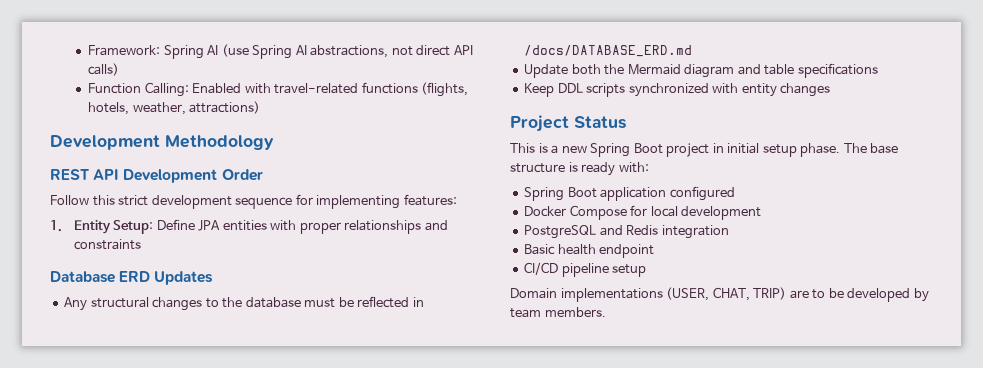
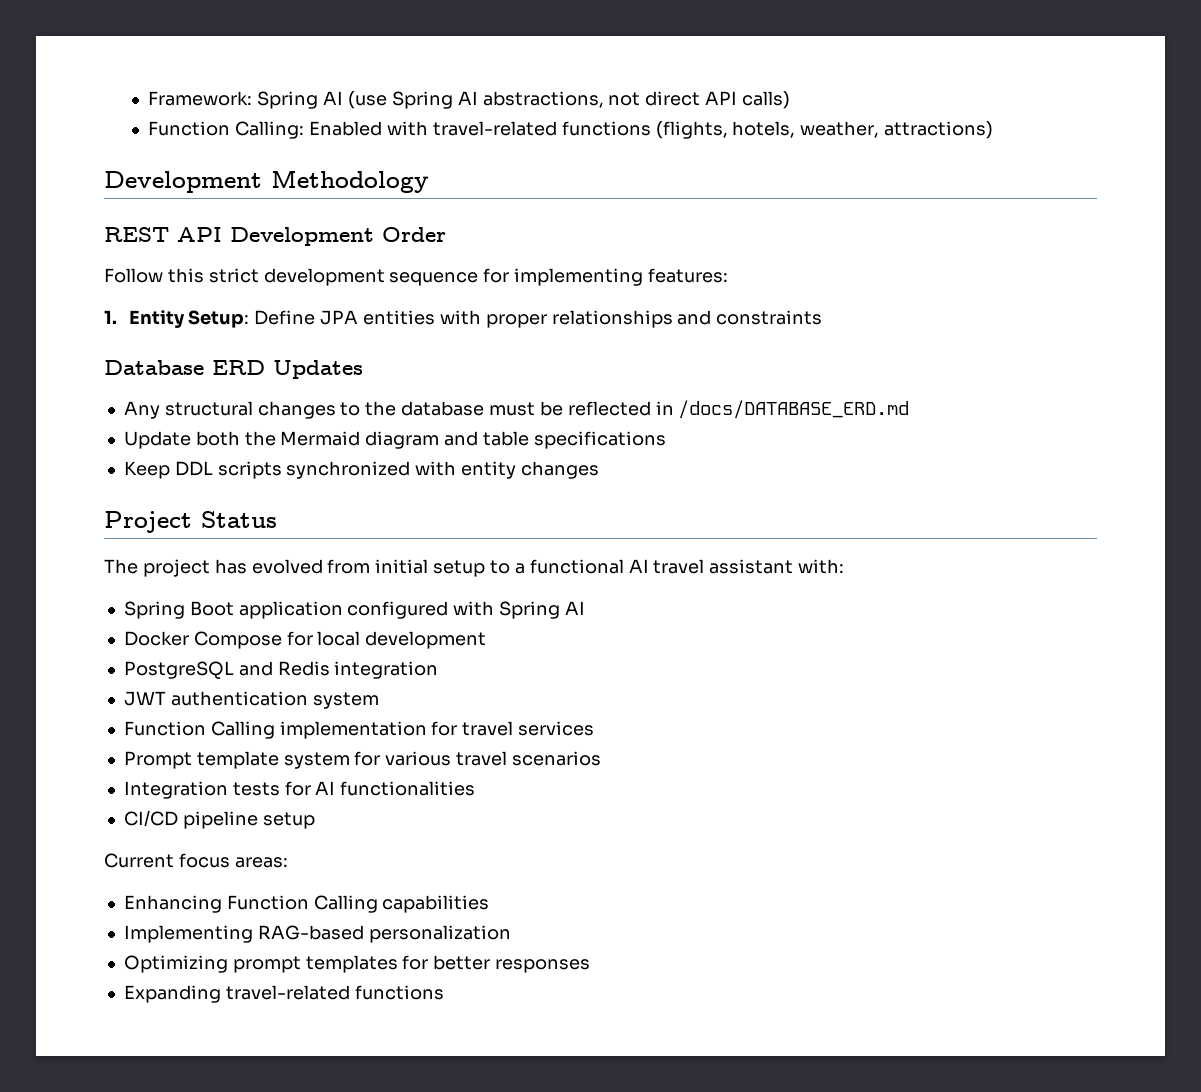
- This is a new Spring Boot project in initial setup phase. The base structure is ready with:
+ The project has evolved from initial setup to a functional AI travel assistant with:
- Spring Boot application configured
+ Spring Boot application configured with Spring AI
- Basic health endpoint
+ JWT authentication system
+ Function Calling implementation for travel services
+ Prompt template system for various travel scenarios
+ Integration tests for AI functionalities
  CI/CD pipeline setup
- Domain implementations (USER, CHAT, TRIP) are to be developed by team members.
+ Current focus areas:
+ Enhancing Function Calling capabilities
+ Implementing RAG-based personalization
+ Optimizing prompt templates for better responses
+ Expanding travel-related functions

